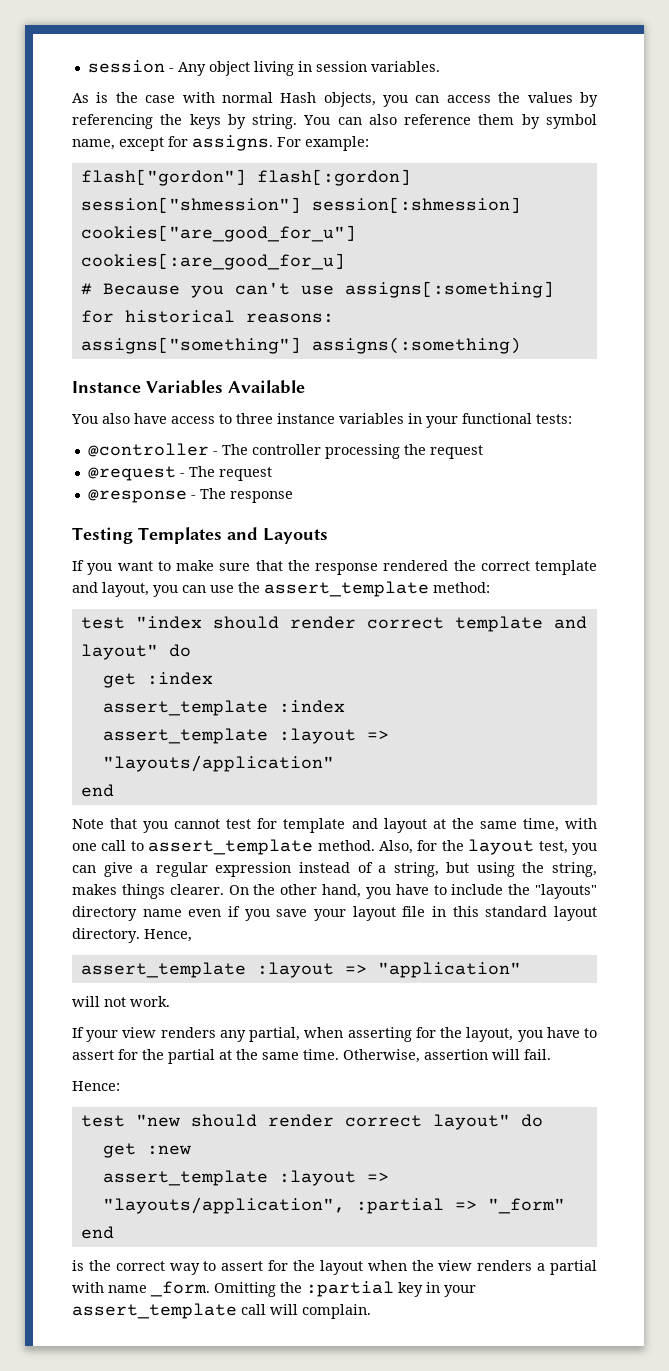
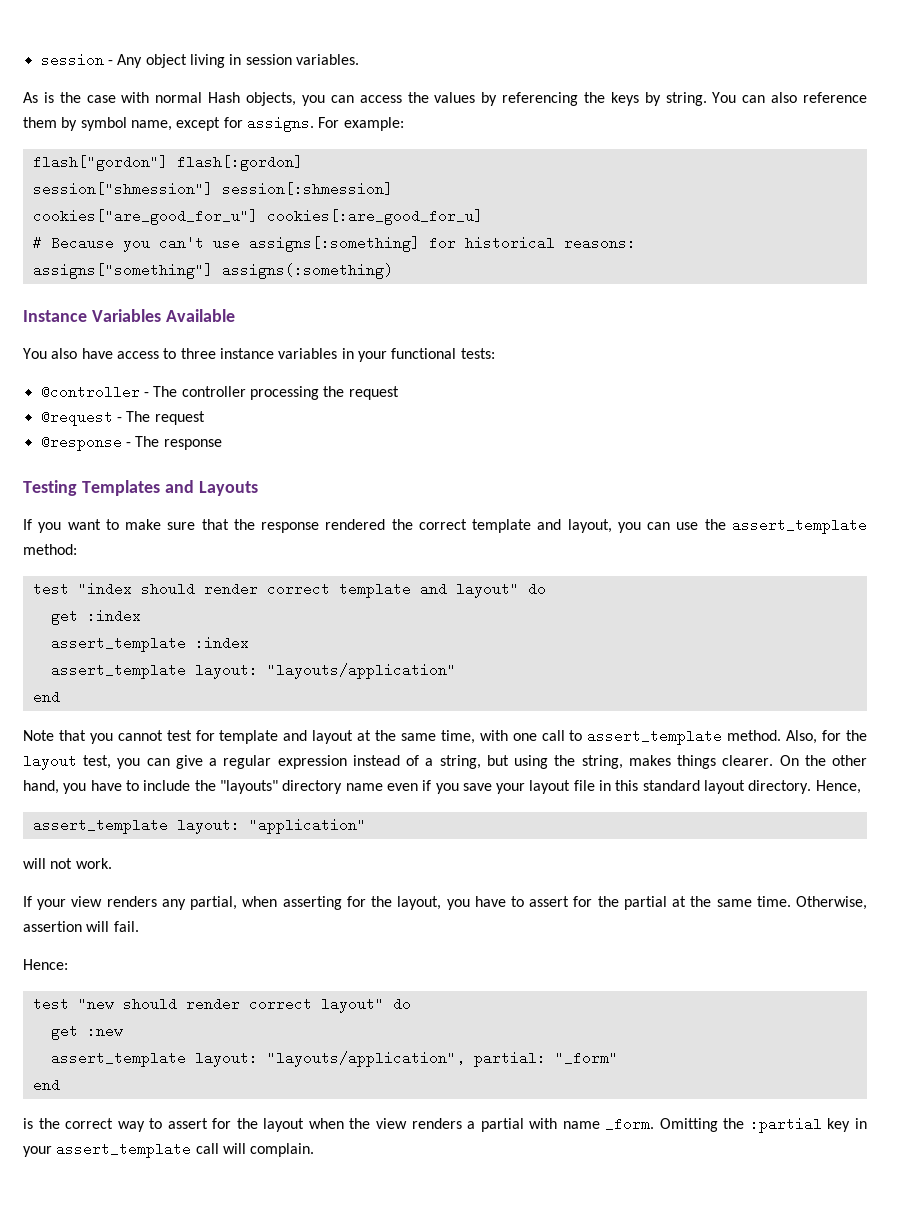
- assert_template :layout => "layouts/application"
+ assert_template layout: "layouts/application"
- assert_template :layout => "application"
+ assert_template layout: "application"
- assert_template :layout => "layouts/application", :partial => "_form"
+ assert_template layout: "layouts/application", partial: "_form"

